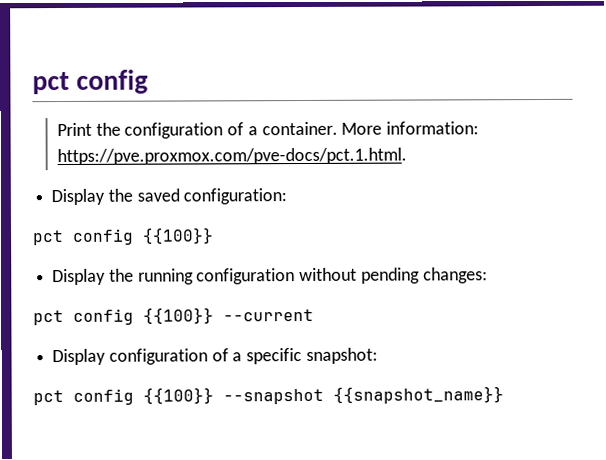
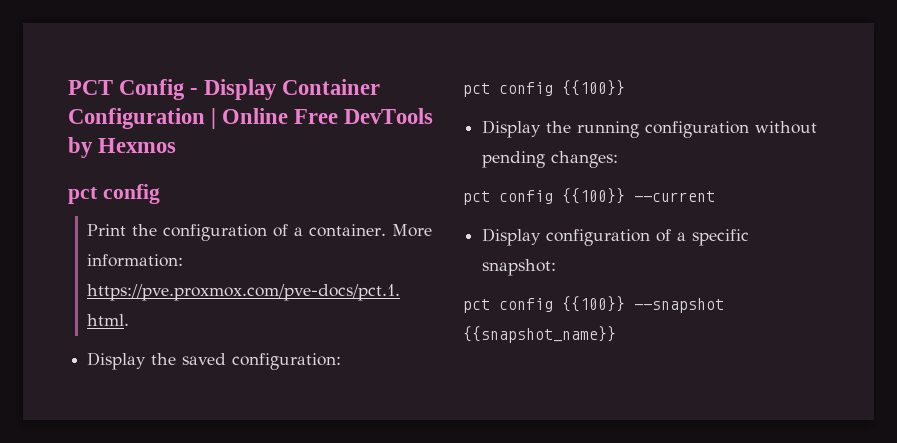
+ PCT Config - Display Container Configuration | Online Free DevTools by Hexmos

